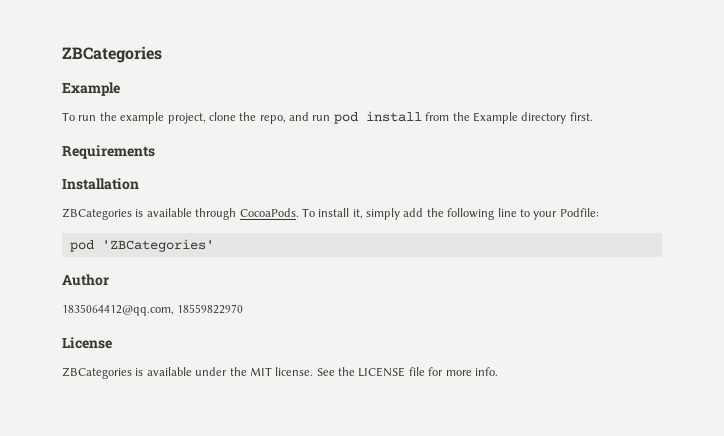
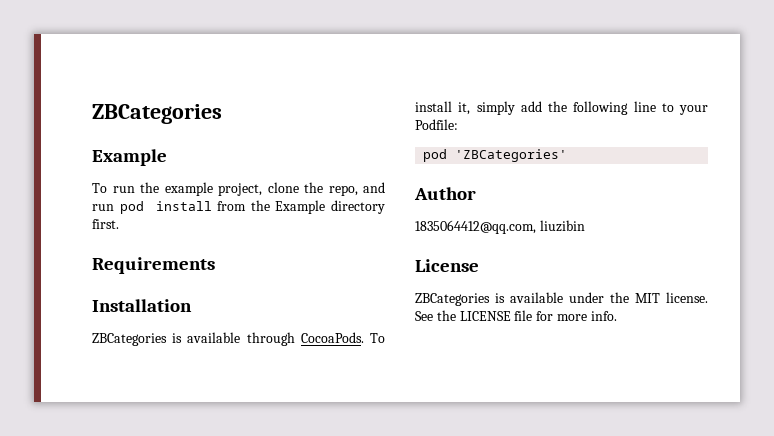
- 1835064412@qq.com, 18559822970
+ 1835064412@qq.com, liuzibin

